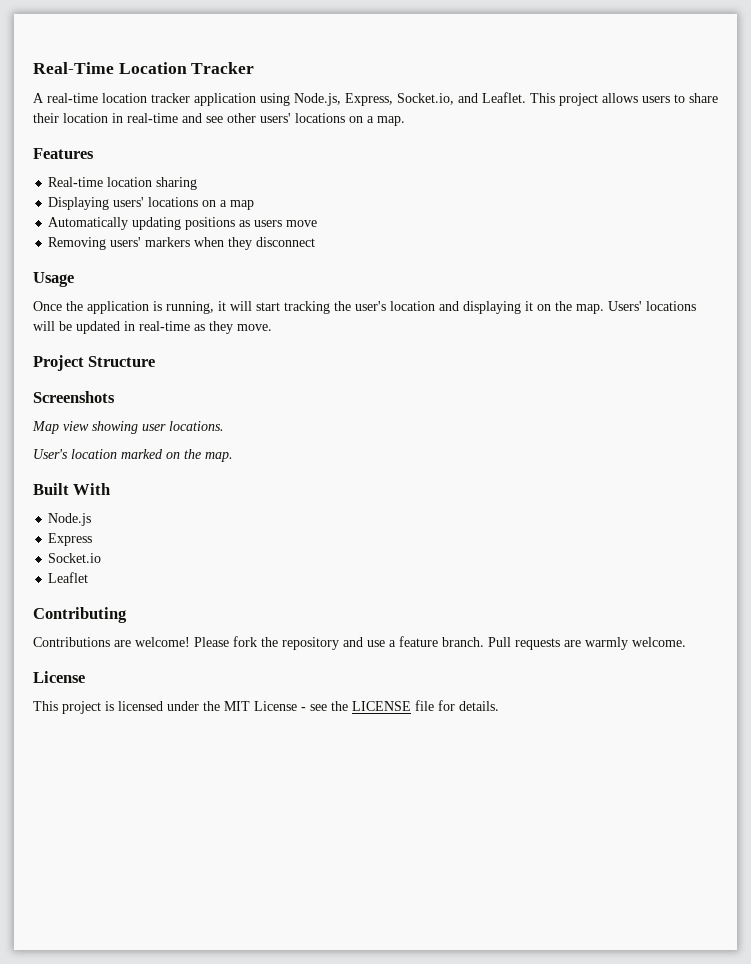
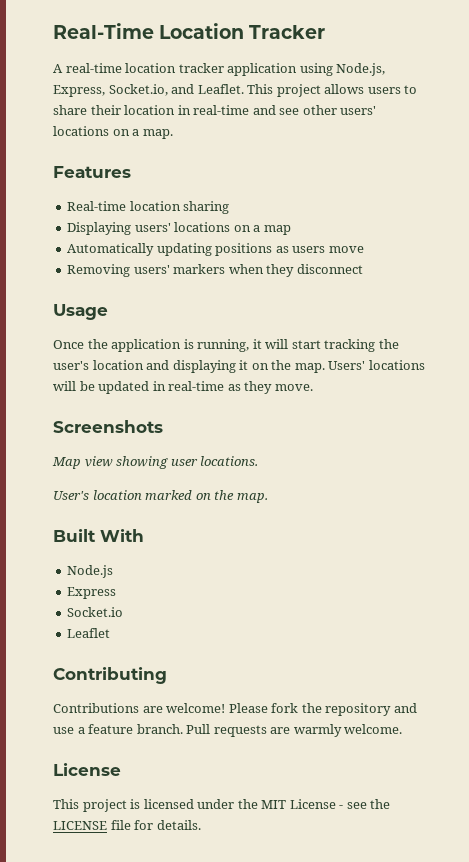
- Project Structure

